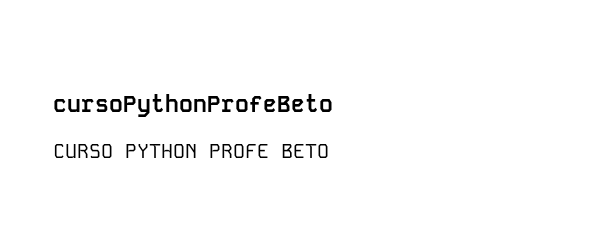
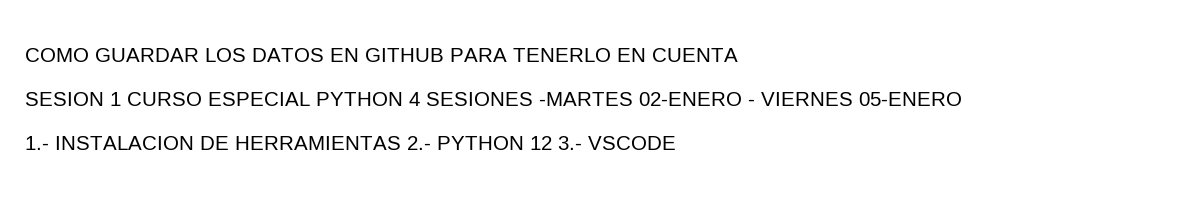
- cursoPythonProfeBeto
- CURSO PYTHON PROFE BETO
+ COMO GUARDAR LOS DATOS EN GITHUB PARA TENERLO EN CUENTA
+ SESION 1 CURSO ESPECIAL PYTHON 4 SESIONES -MARTES 02-ENERO - VIERNES 05-ENERO
+ 1.- INSTALACION DE HERRAMIENTAS 2.- PYTHON 12 3.- VSCODE

